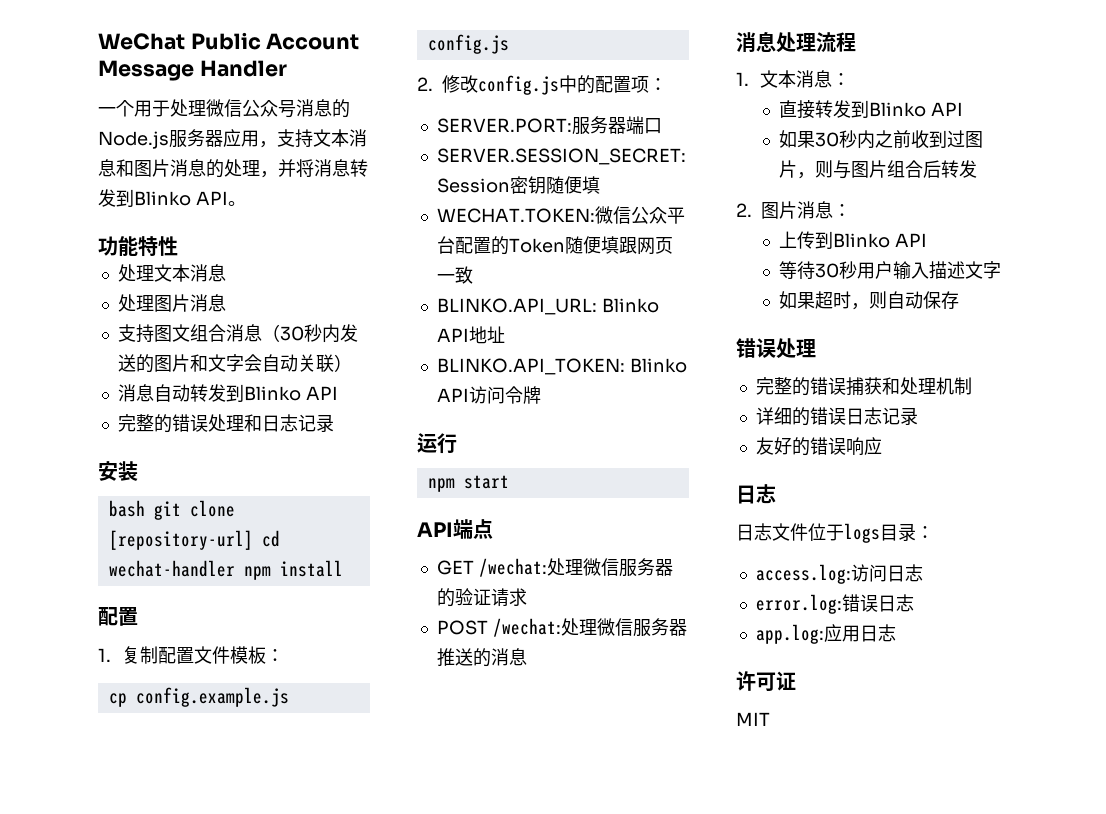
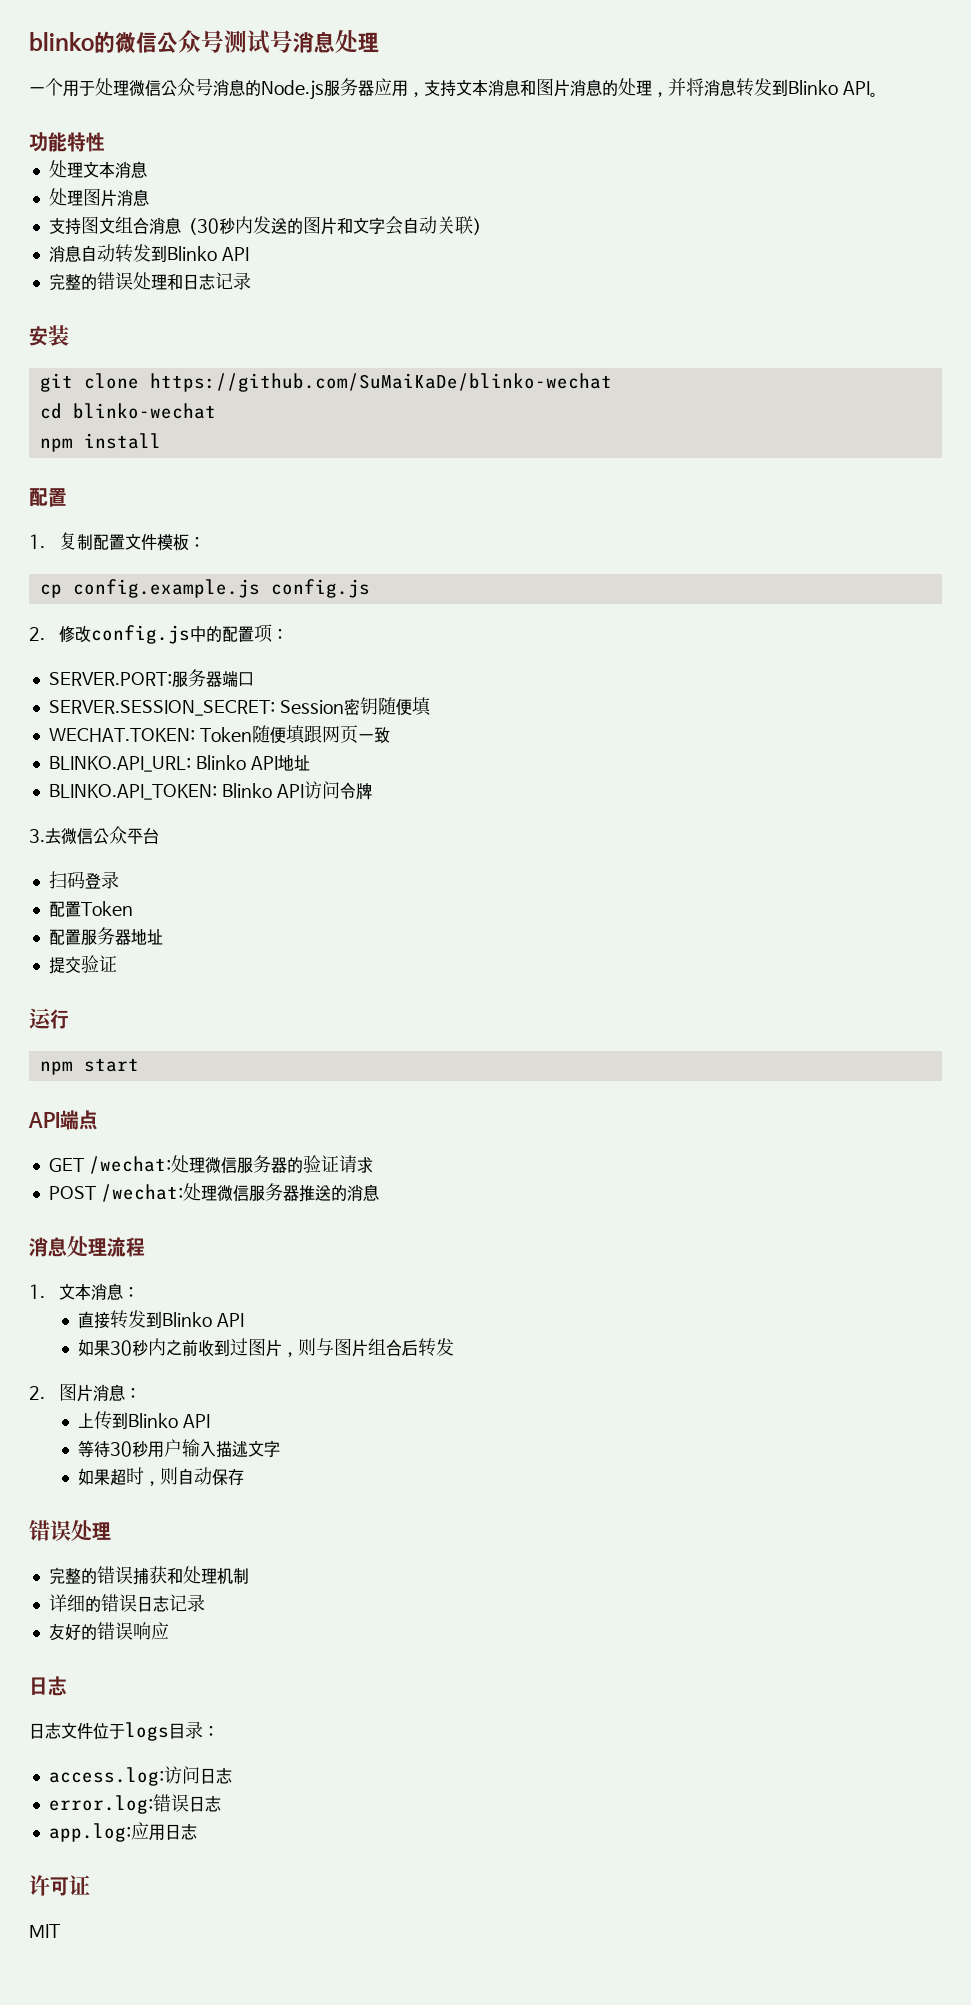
- WeChat Public Account Message Handler
+ blinko的微信公众号测试号消息处理
- bash git clone [repository-url] cd wechat-handler npm install
+ git clone https://github.com/SuMaiKaDe/blinko-wechat
+ cd blinko-wechat
+ npm install
- WECHAT.TOKEN:微信公众平台配置的Token随便填跟网页一致
+ WECHAT.TOKEN: Token随便填跟网页一致
+ 3.去微信公众平台
+ 扫码登录
+ 配置Token
+ 配置服务器地址
+ 提交验证

